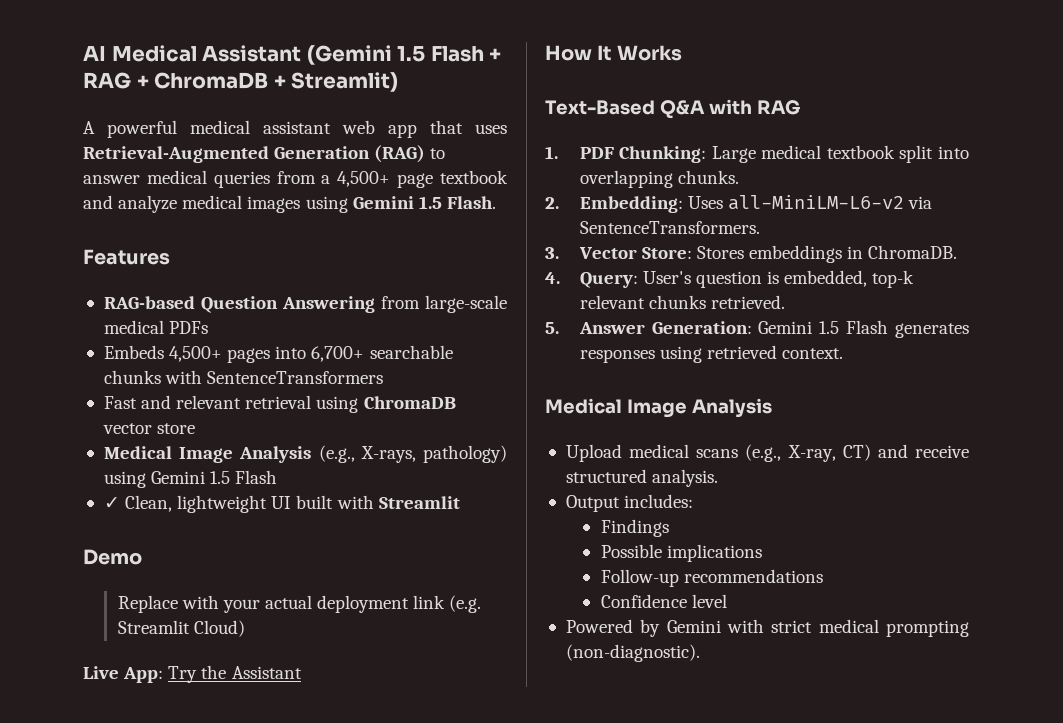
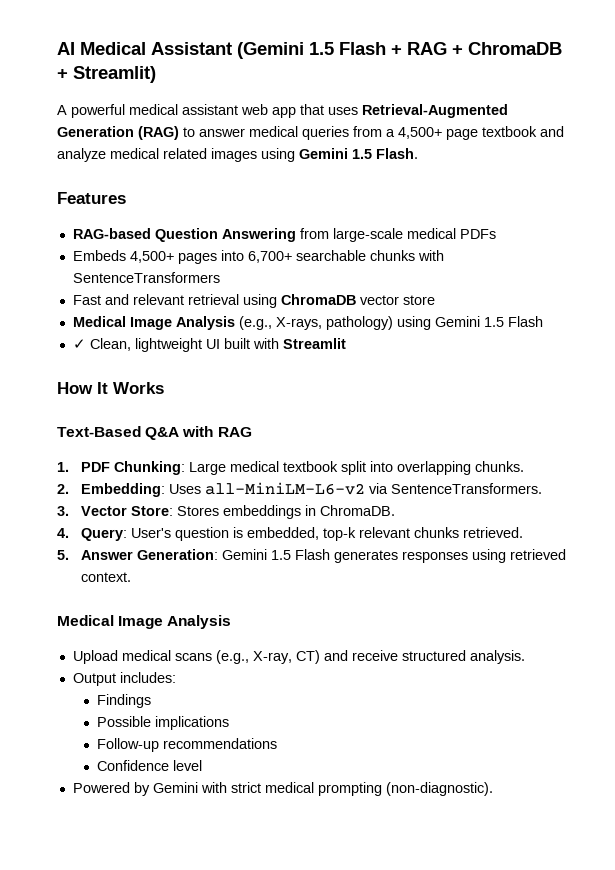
- A powerful medical assistant web app that uses Retrieval-Augmented Generation (RAG) to answer medical queries from a 4,500+ page textbook and analyze medical images using Gemini 1.5 Flash.
+ A powerful medical assistant web app that uses Retrieval-Augmented Generation (RAG) to answer medical queries from a 4,500+ page textbook and analyze medical related images using Gemini 1.5 Flash.
- Demo
- Replace with your actual deployment link (e.g. Streamlit Cloud)
- Live App: Try the Assistant

